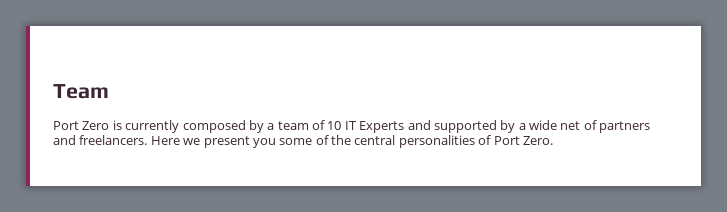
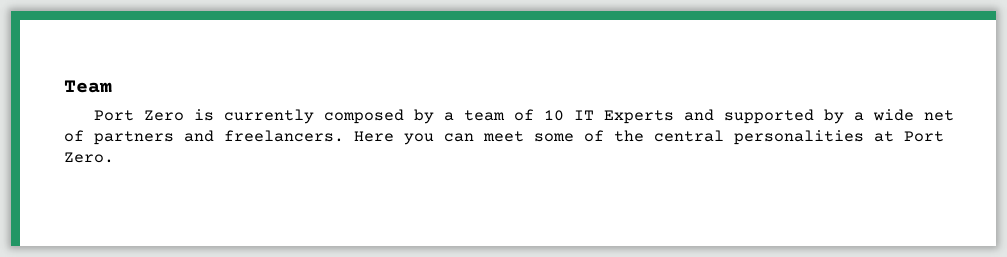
- Here we present you some of the central personalities of Port Zero.
+ Here you can meet some of the central personalities at Port Zero.

